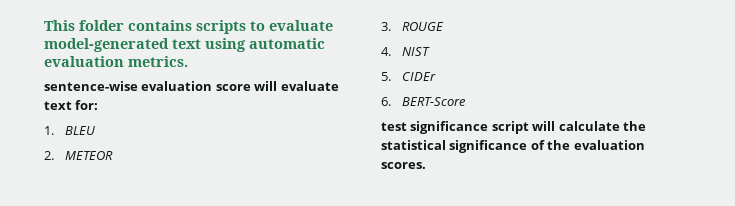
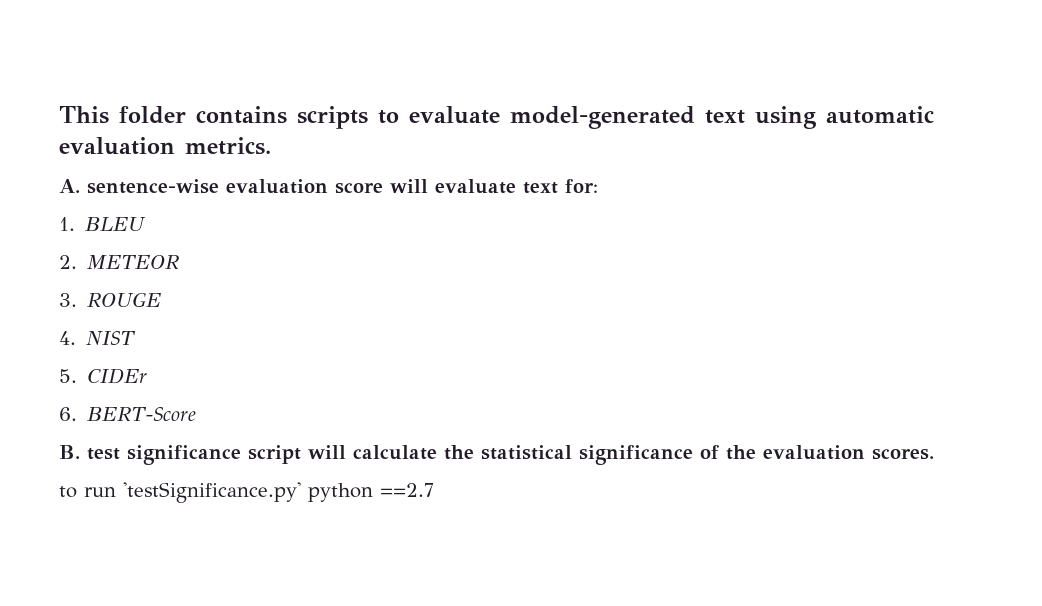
- sentence-wise evaluation score will evaluate text for:
+ A. sentence-wise evaluation score will evaluate text for:
- test significance script will calculate the statistical significance of the evaluation scores.
+ B. test significance script will calculate the statistical significance of the evaluation scores.
+ to run 'testSignificance.py' python ==2.7

